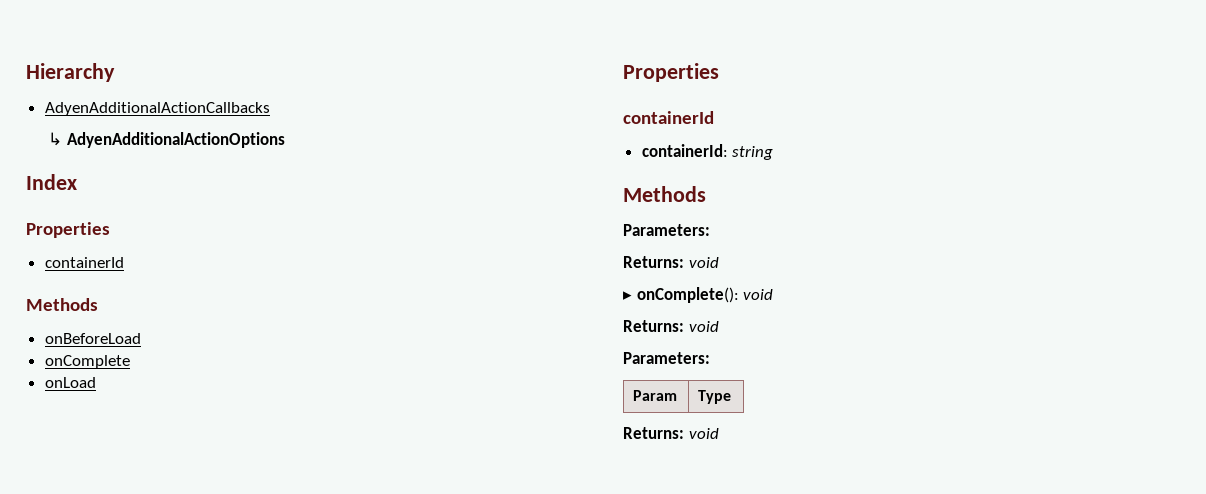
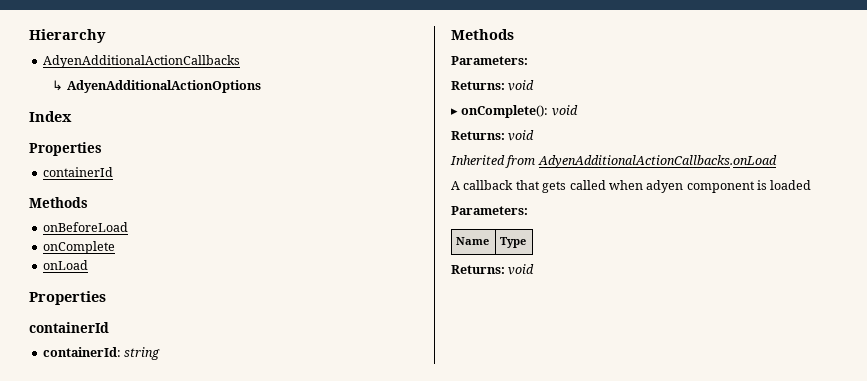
  ▸ onComplete(): void
  Returns: void
+ Inherited from AdyenAdditionalActionCallbacks.onLoad
+ A callback that gets called when adyen component is loaded
  Parameters:
- Param | Type
+ Name | Type

